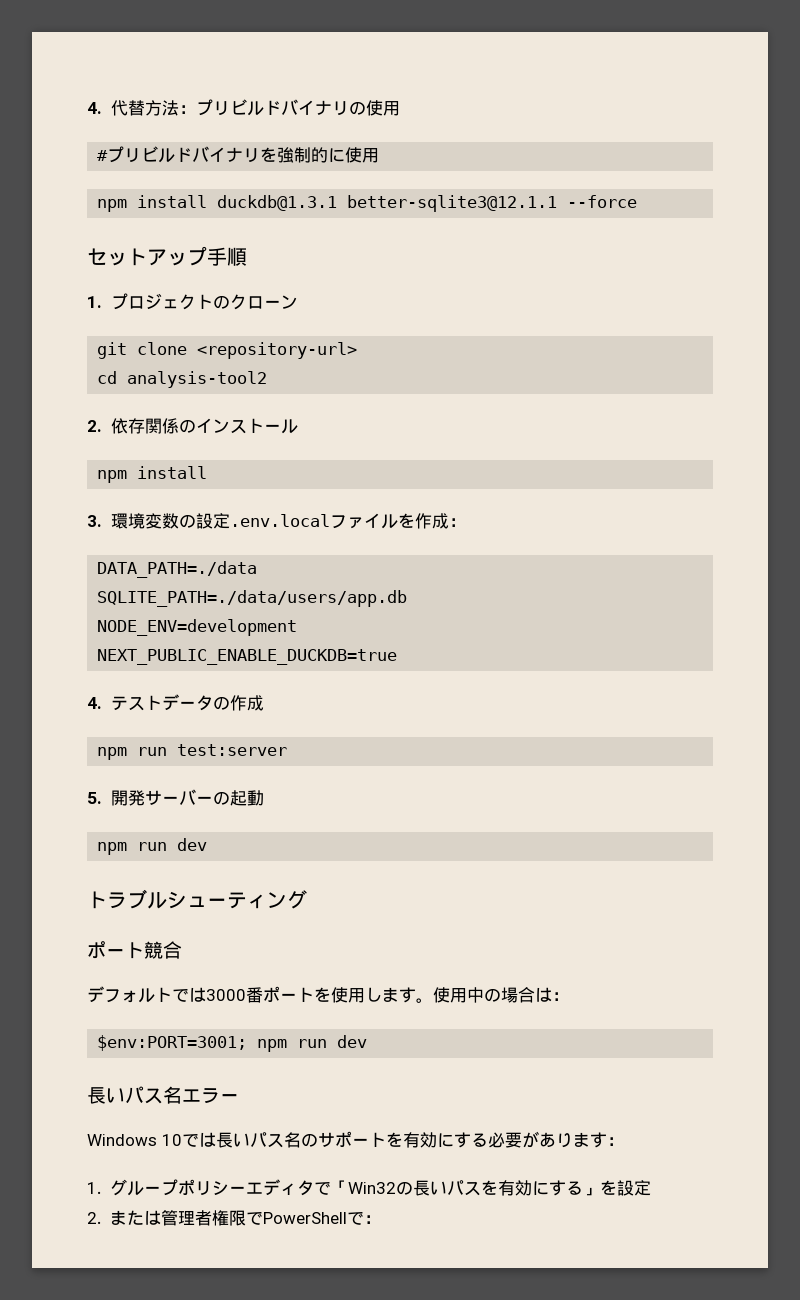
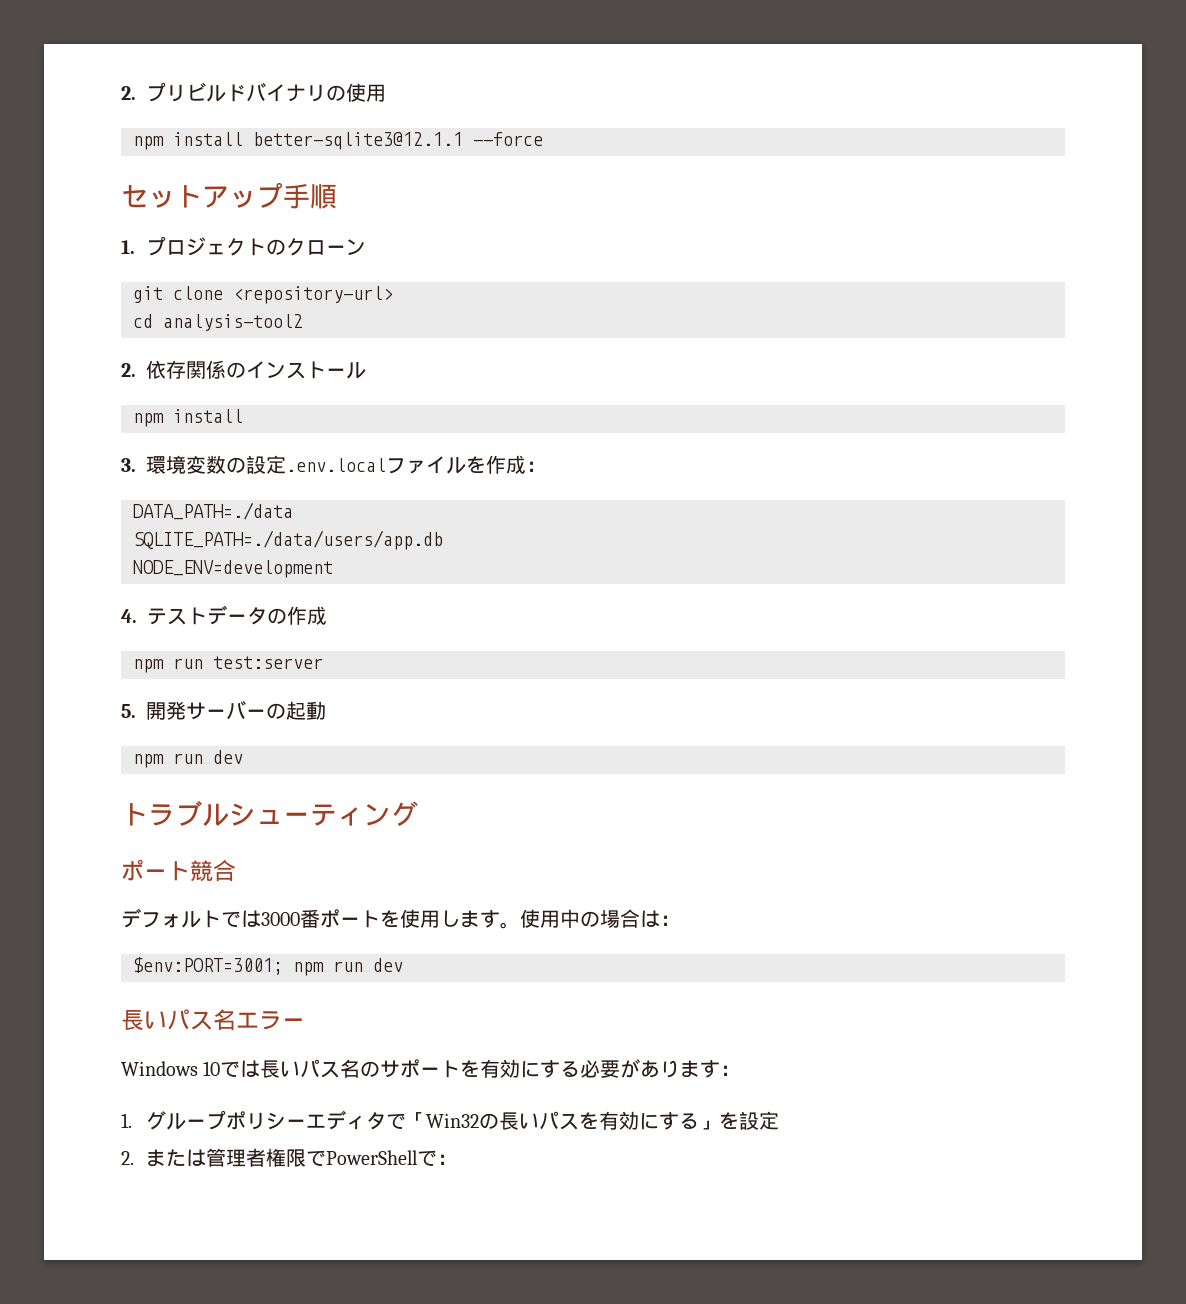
- 4.代替方法：プリビルドバイナリの使用
+ 2.プリビルドバイナリの使用
- #プリビルドバイナリを強制的に使用
- npm install duckdb@1.3.1 better-sqlite3@12.1.1 --force
+ npm install better-sqlite3@12.1.1 --force
- NEXT_PUBLIC_ENABLE_DUCKDB=true

